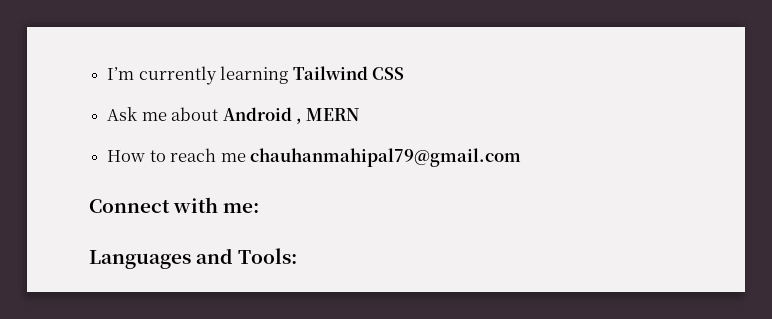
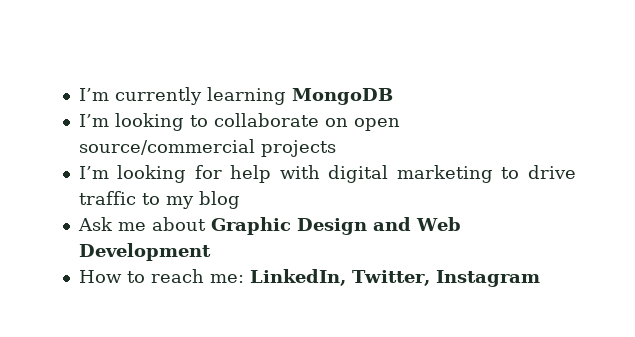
- I’m currently learning Tailwind CSS
- Ask me about Android , MERN
- How to reach me chauhanmahipal79@gmail.com
- Connect with me:
- Languages and Tools:
+ I’m currently learning MongoDB
+ I’m looking to collaborate on open source/commercial projects
+ I’m looking for help with digital marketing to drive traffic to my blog
+ Ask me about Graphic Design and Web Development
+ How to reach me: LinkedIn, Twitter, Instagram

